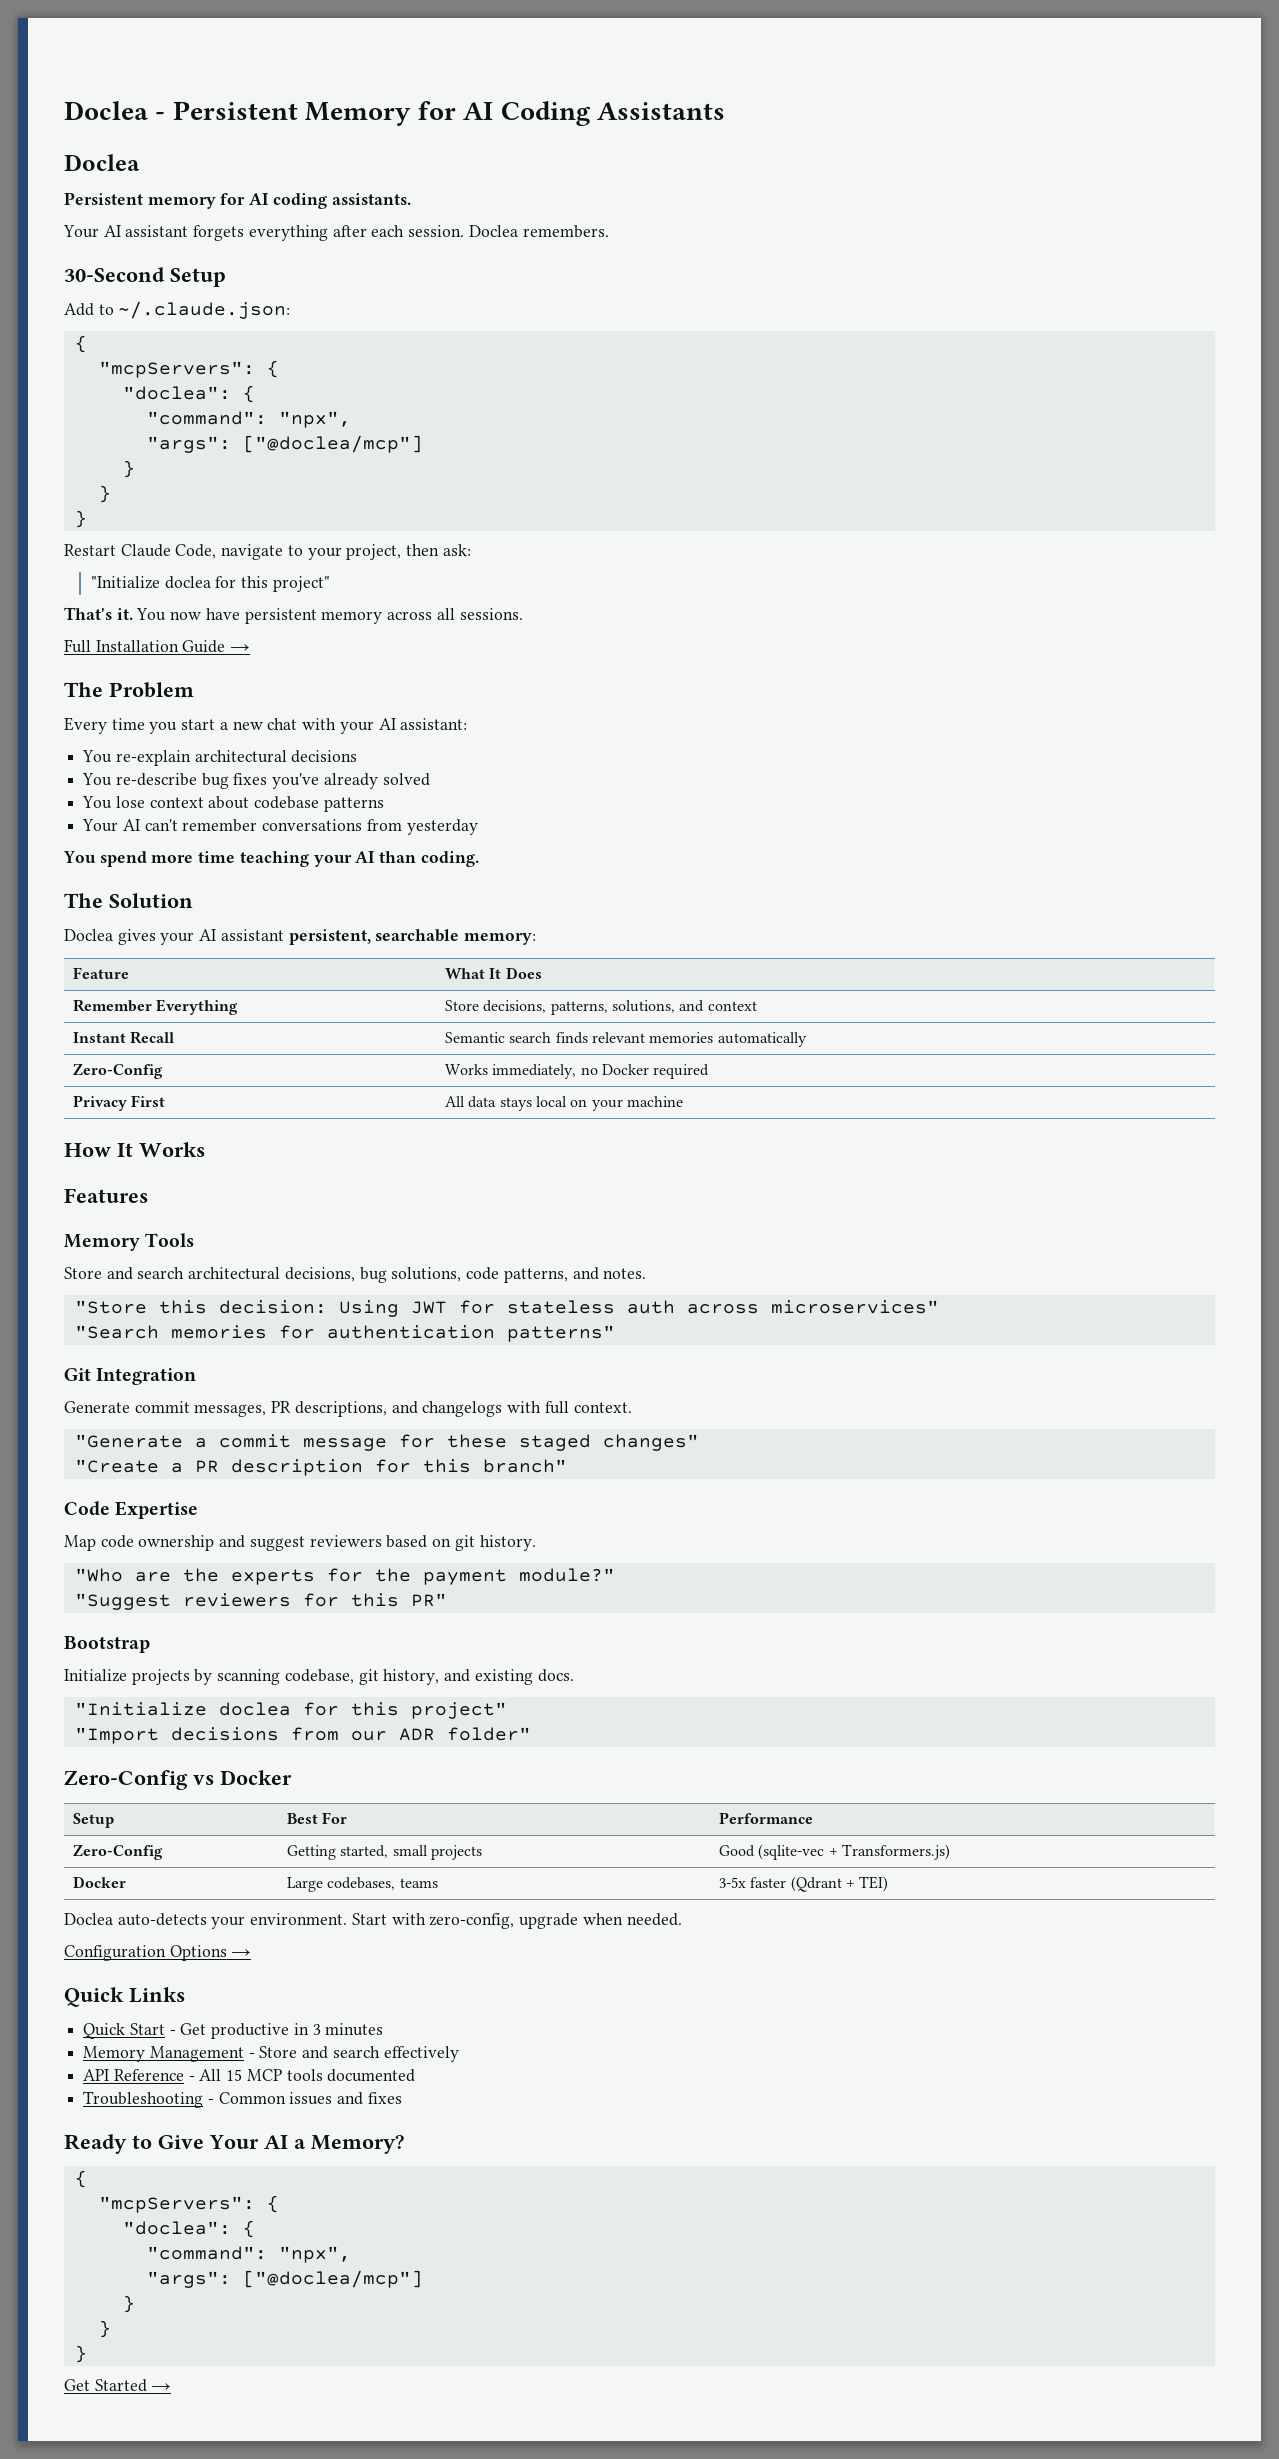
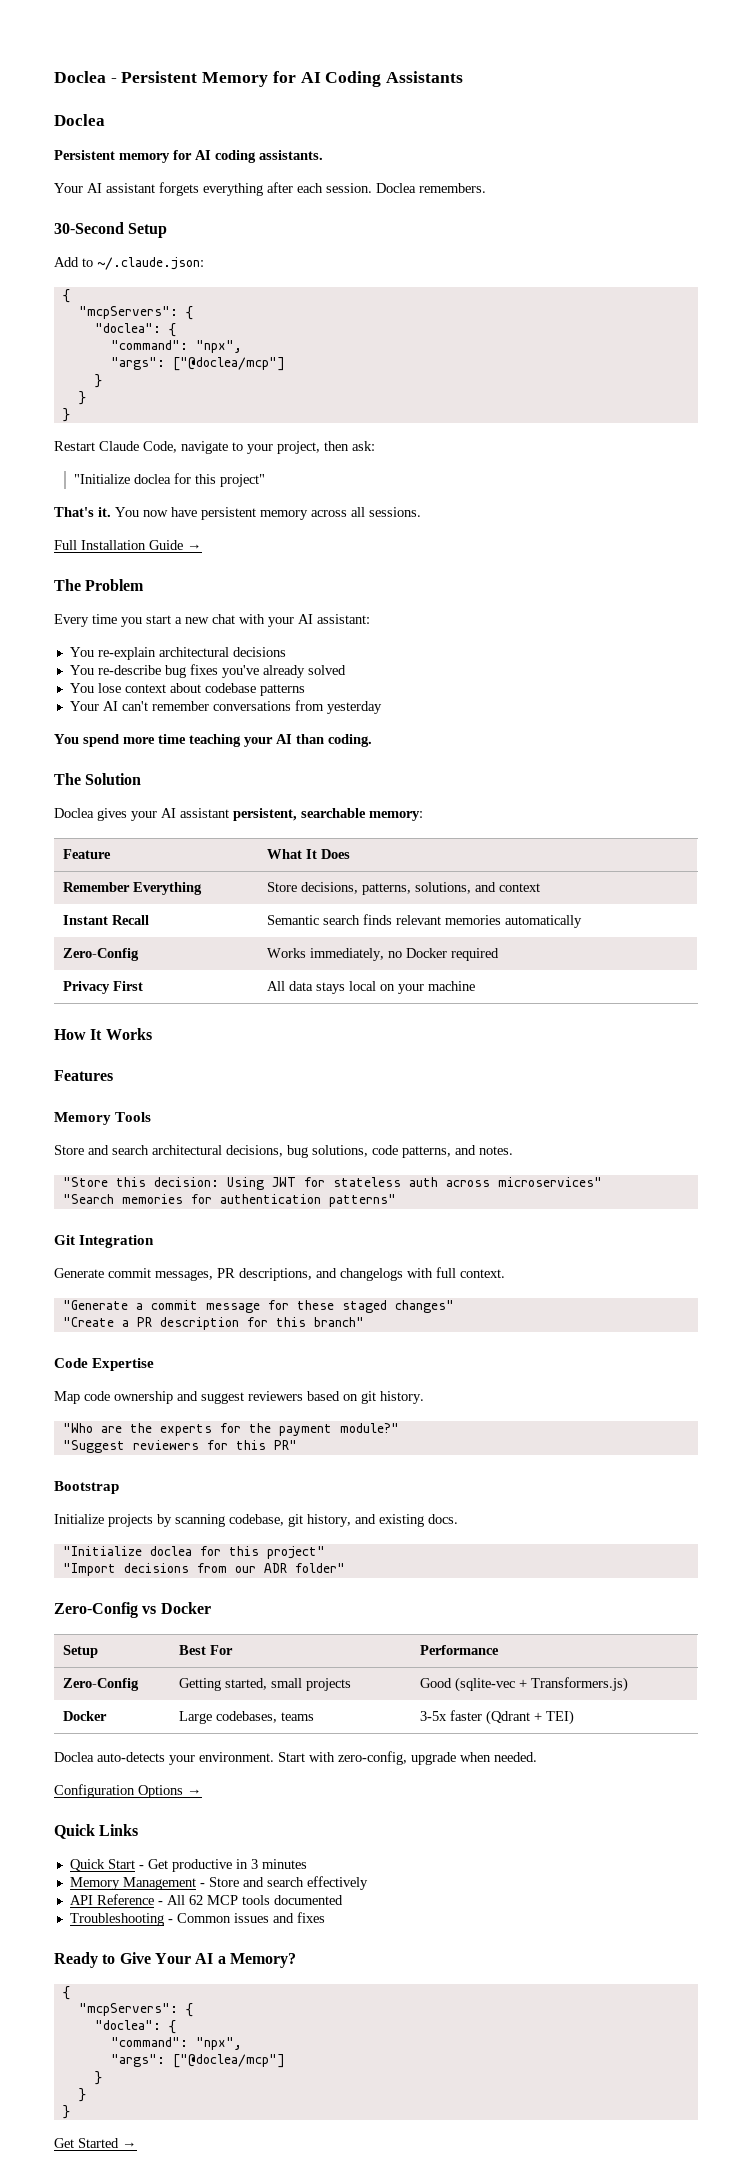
- API Reference - All 15 MCP tools documented
+ API Reference - All 62 MCP tools documented

